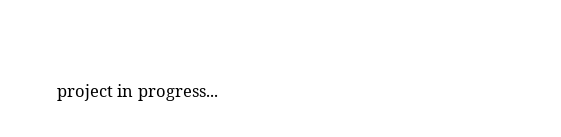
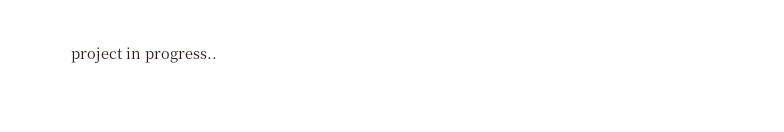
- project in progress...
+ project in progress..

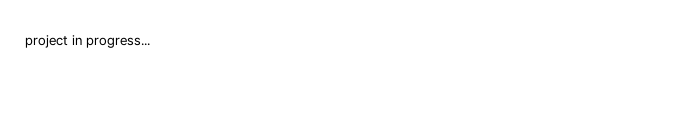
- project in progress..
+ project in progress...

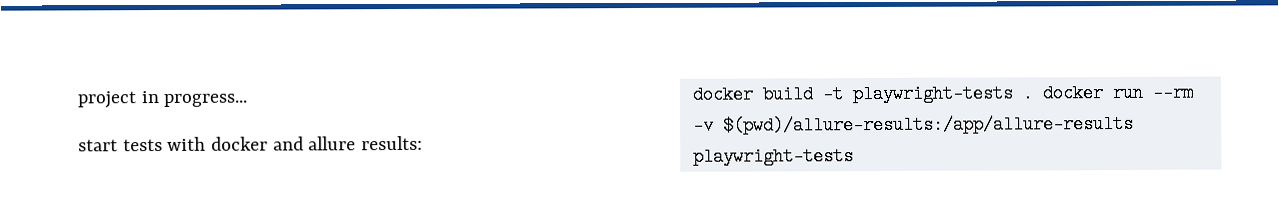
+ start tests with docker and allure results:
+ docker build -t playwright-tests . docker run --rm -v $(pwd)/allure-results:/app/allure-results playwright-tests

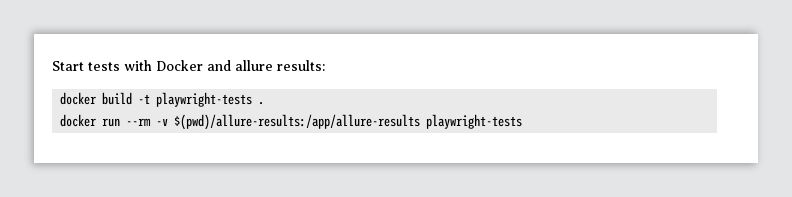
- project in progress...
- start tests with docker and allure results:
+ Start tests with Docker and allure results:
- docker build -t playwright-tests . docker run --rm -v $(pwd)/allure-results:/app/allure-results playwright-tests
+ docker build -t playwright-tests .
+ docker run --rm -v $(pwd)/allure-results:/app/allure-results playwright-tests

